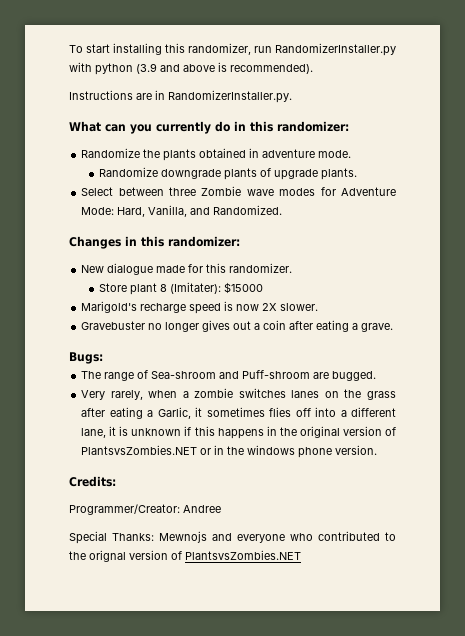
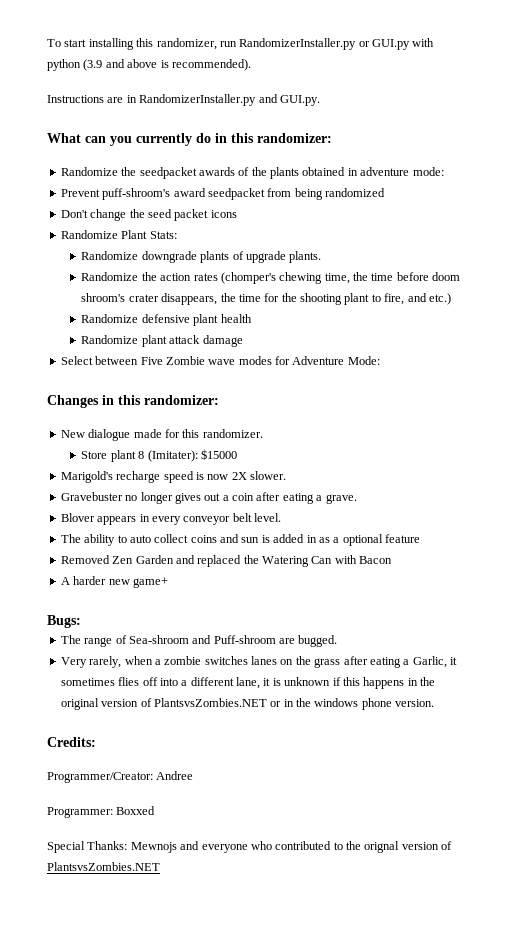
- To start installing this randomizer, run RandomizerInstaller.py with python (3.9 and above is recommended).
+ To start installing this randomizer, run RandomizerInstaller.py or GUI.py with python (3.9 and above is recommended).
- Instructions are in RandomizerInstaller.py.
+ Instructions are in RandomizerInstaller.py and GUI.py.
- Randomize the plants obtained in adventure mode.
+ Randomize the seedpacket awards of the plants obtained in adventure mode:
+ Prevent puff-shroom's award seedpacket from being randomized
+ Don't change the seed packet icons
+ Randomize Plant Stats:
+ Randomize the action rates (chomper's chewing time, the time before doom shroom's crater disappears, the time for the shooting plant to fire, and etc.)
+ Randomize defensive plant health
+ Randomize plant attack damage
- Select between three Zombie wave modes for Adventure Mode: Hard, Vanilla, and Randomized.
+ Select between Five Zombie wave modes for Adventure Mode:
+ Blover appears in every conveyor belt level.
+ The ability to auto collect coins and sun is added in as a optional feature
+ Removed Zen Garden and replaced the Watering Can with Bacon
+ A harder new game+
+ Programmer: Boxxed

